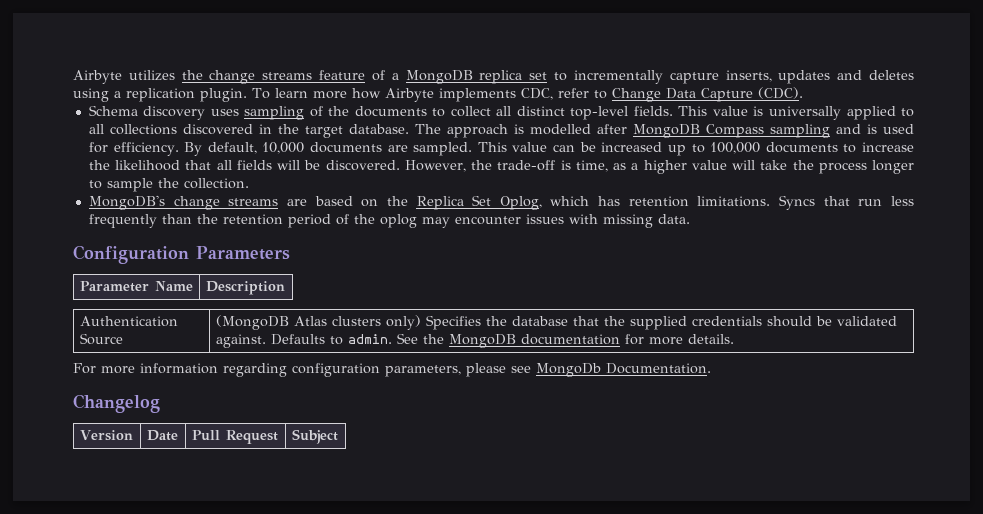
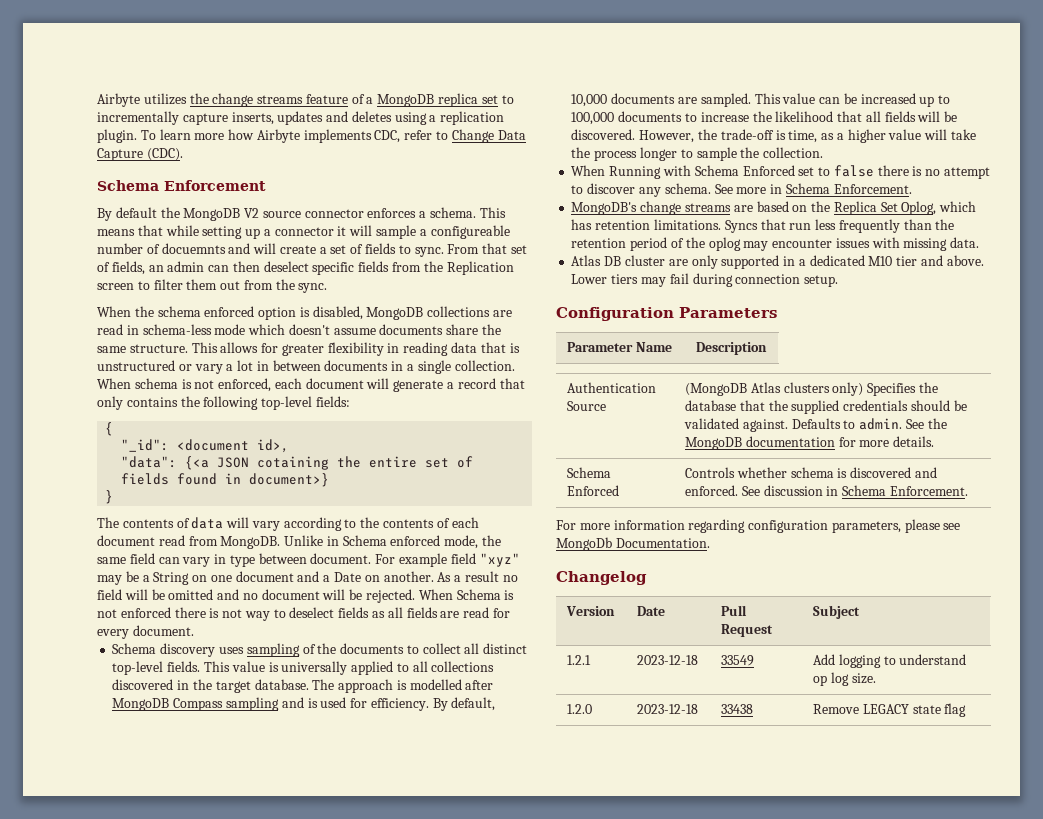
+ Schema Enforcement
+ By default the MongoDB V2 source connector enforces a schema. This means that while setting up a connector it will sample a configureable number of docuemnts and will create a set of fields to sync. From that set of fields, an admin can then deselect specific fields from the Replication screen to filter them out from the sync.
+ When the schema enforced option is disabled, MongoDB collections are read in schema-less mode which doesn't assume documents share the same structure. This allows for greater flexibility in reading data that is unstructured or vary a lot in between documents in a single collection. When schema is not enforced, each document will generate a record that only contains the following top-level fields:
+ {
+ "_id": <document id>,
+ "data": {<a JSON cotaining the entire set of fields found in document>}
+ }
+ The contents of data will vary according to the contents of each document read from MongoDB. Unlike in Schema enforced mode, the same field can vary in type between document. For example field "xyz" may be a String on one document and a Date on another. As a result no field will be omitted and no document will be rejected. When Schema is not enforced there is not way to deselect fields as all fields are read for every document.
+ When Running with Schema Enforced set to false there is no attempt to discover any schema. See more in Schema Enforcement.
+ Atlas DB cluster are only supported in a dedicated M10 tier and above. Lower tiers may fail during connection setup.
+ Schema Enforced | Controls whether schema is discovered and enforced. See discussion in Schema Enforcement.
+ 1.2.1 | 2023-12-18 | 33549 | Add logging to understand op log size.
+ 1.2.0 | 2023-12-18 | 33438 | Remove LEGACY state flag

